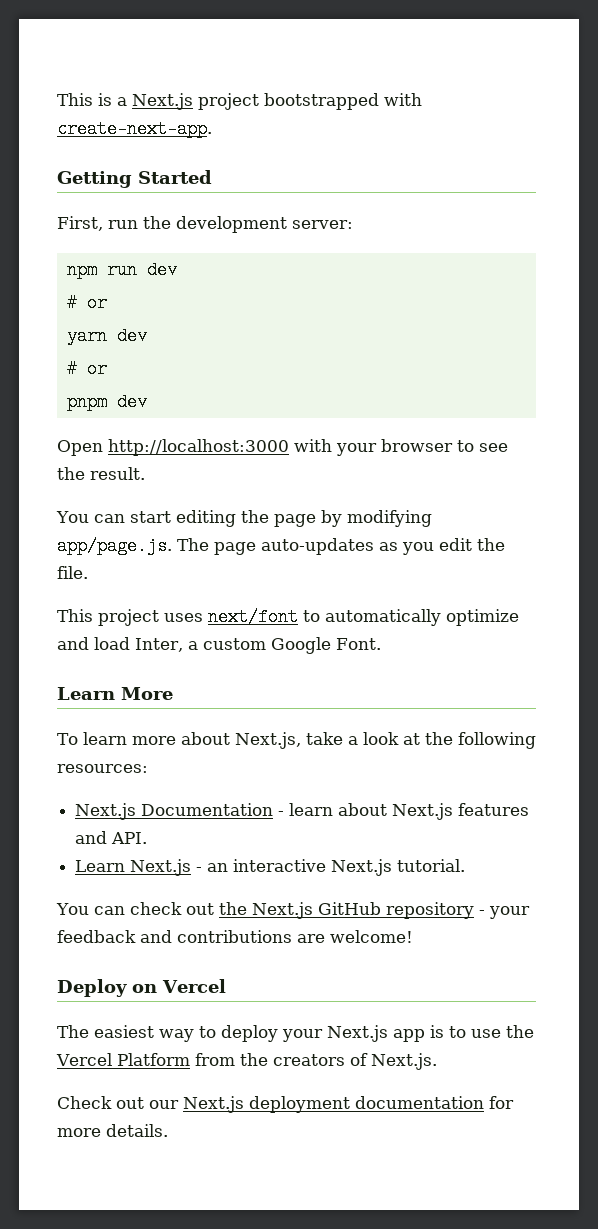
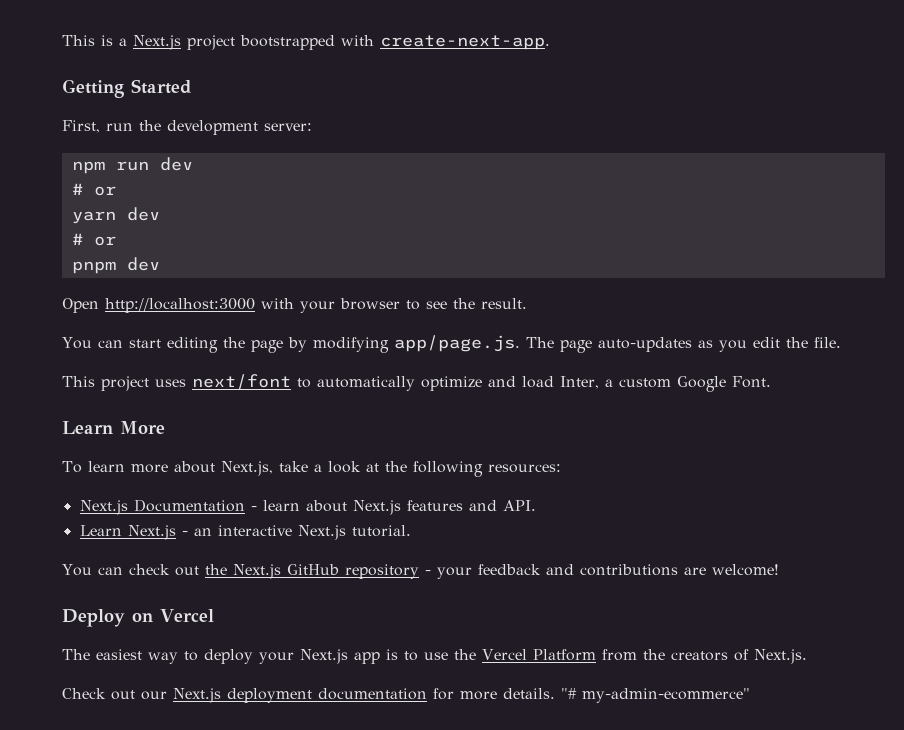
+ "# my-admin-ecommerce"

